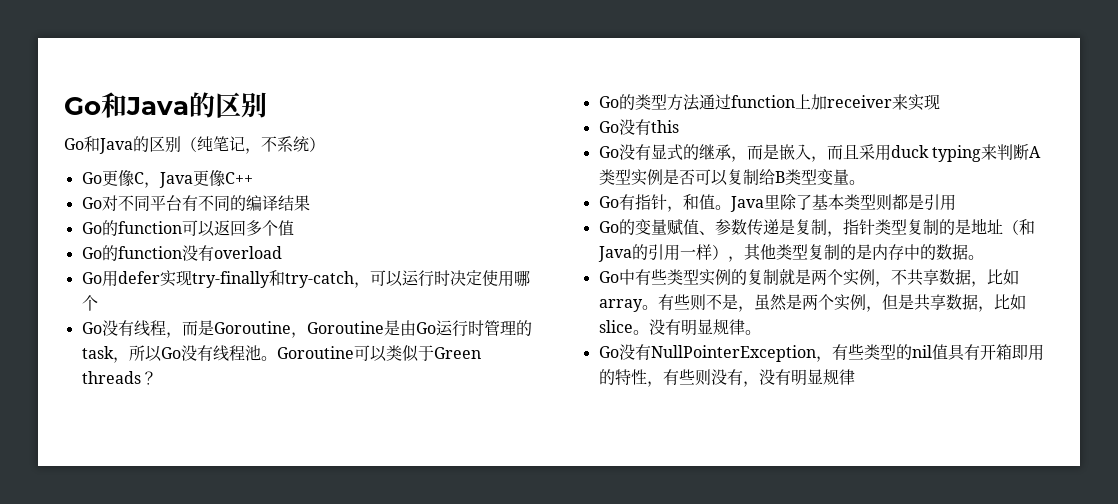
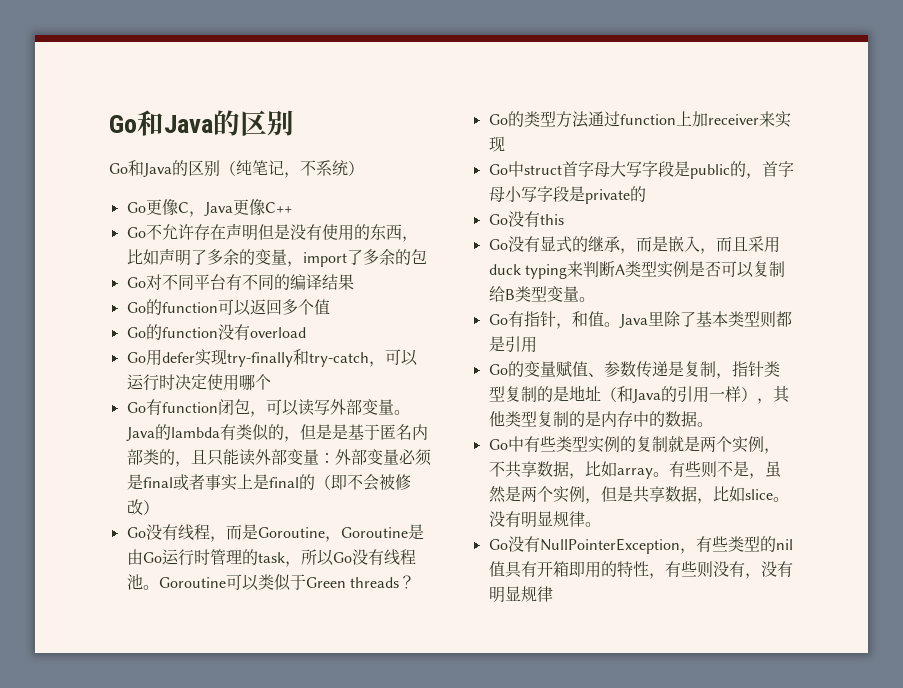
+ Go不允许存在声明但是没有使用的东西，比如声明了多余的变量，import了多余的包
+ Go有function闭包，可以读写外部变量。Java的lambda有类似的，但是是基于匿名内部类的，且只能读外部变量：外部变量必须是final或者事实上是final的（即不会被修改）
+ Go中struct首字母大写字段是public的，首字母小写字段是private的

